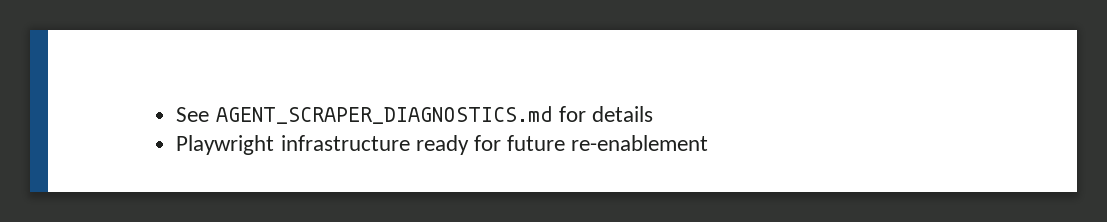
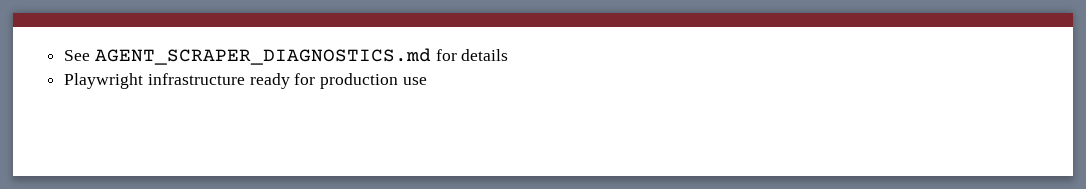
- Playwright infrastructure ready for future re-enablement
+ Playwright infrastructure ready for production use

